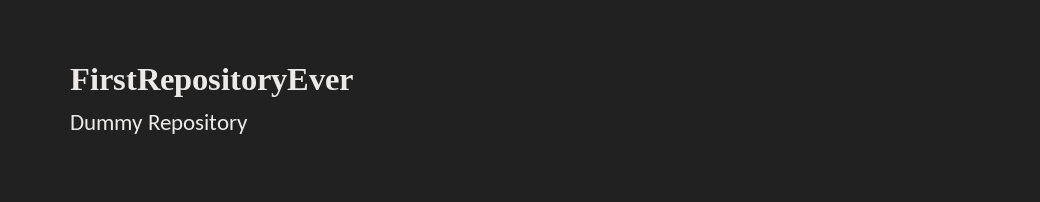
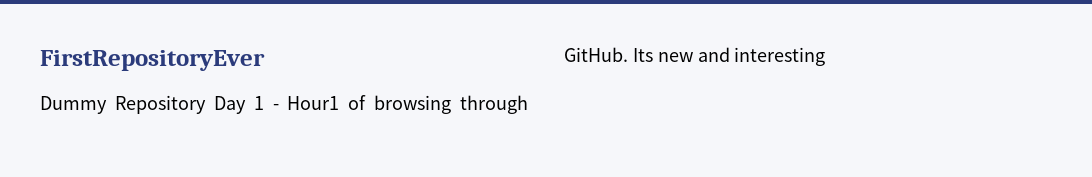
- Dummy Repository
+ Dummy Repository Day 1 - Hour1 of browsing through GitHub. Its new and interesting

